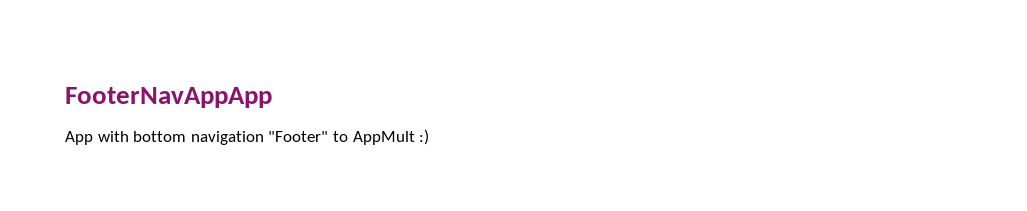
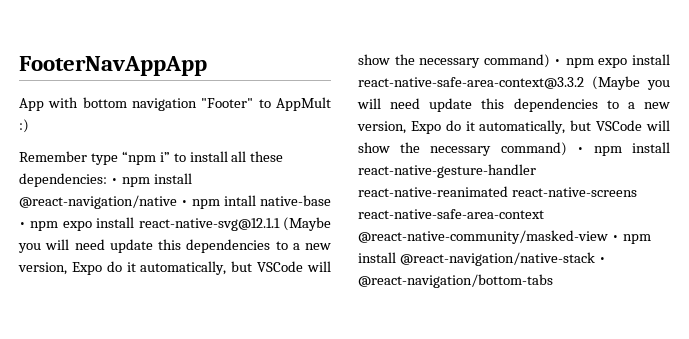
+ Remember type “npm i” to install all these dependencies: • npm install @react-navigation/native • npm intall native-base • npm expo install react-native-svg@12.1.1 (Maybe you will need update this dependencies to a new version, Expo do it automatically, but VSCode will show the necessary command) • npm expo install react-native-safe-area-context@3.3.2 (Maybe you will need update this dependencies to a new version, Expo do it automatically, but VSCode will show the necessary command) • npm install react-native-gesture-handler react-native-reanimated react-native-screens react-native-safe-area-context @react-native-community/masked-view • npm install @react-navigation/native-stack • @react-navigation/bottom-tabs

